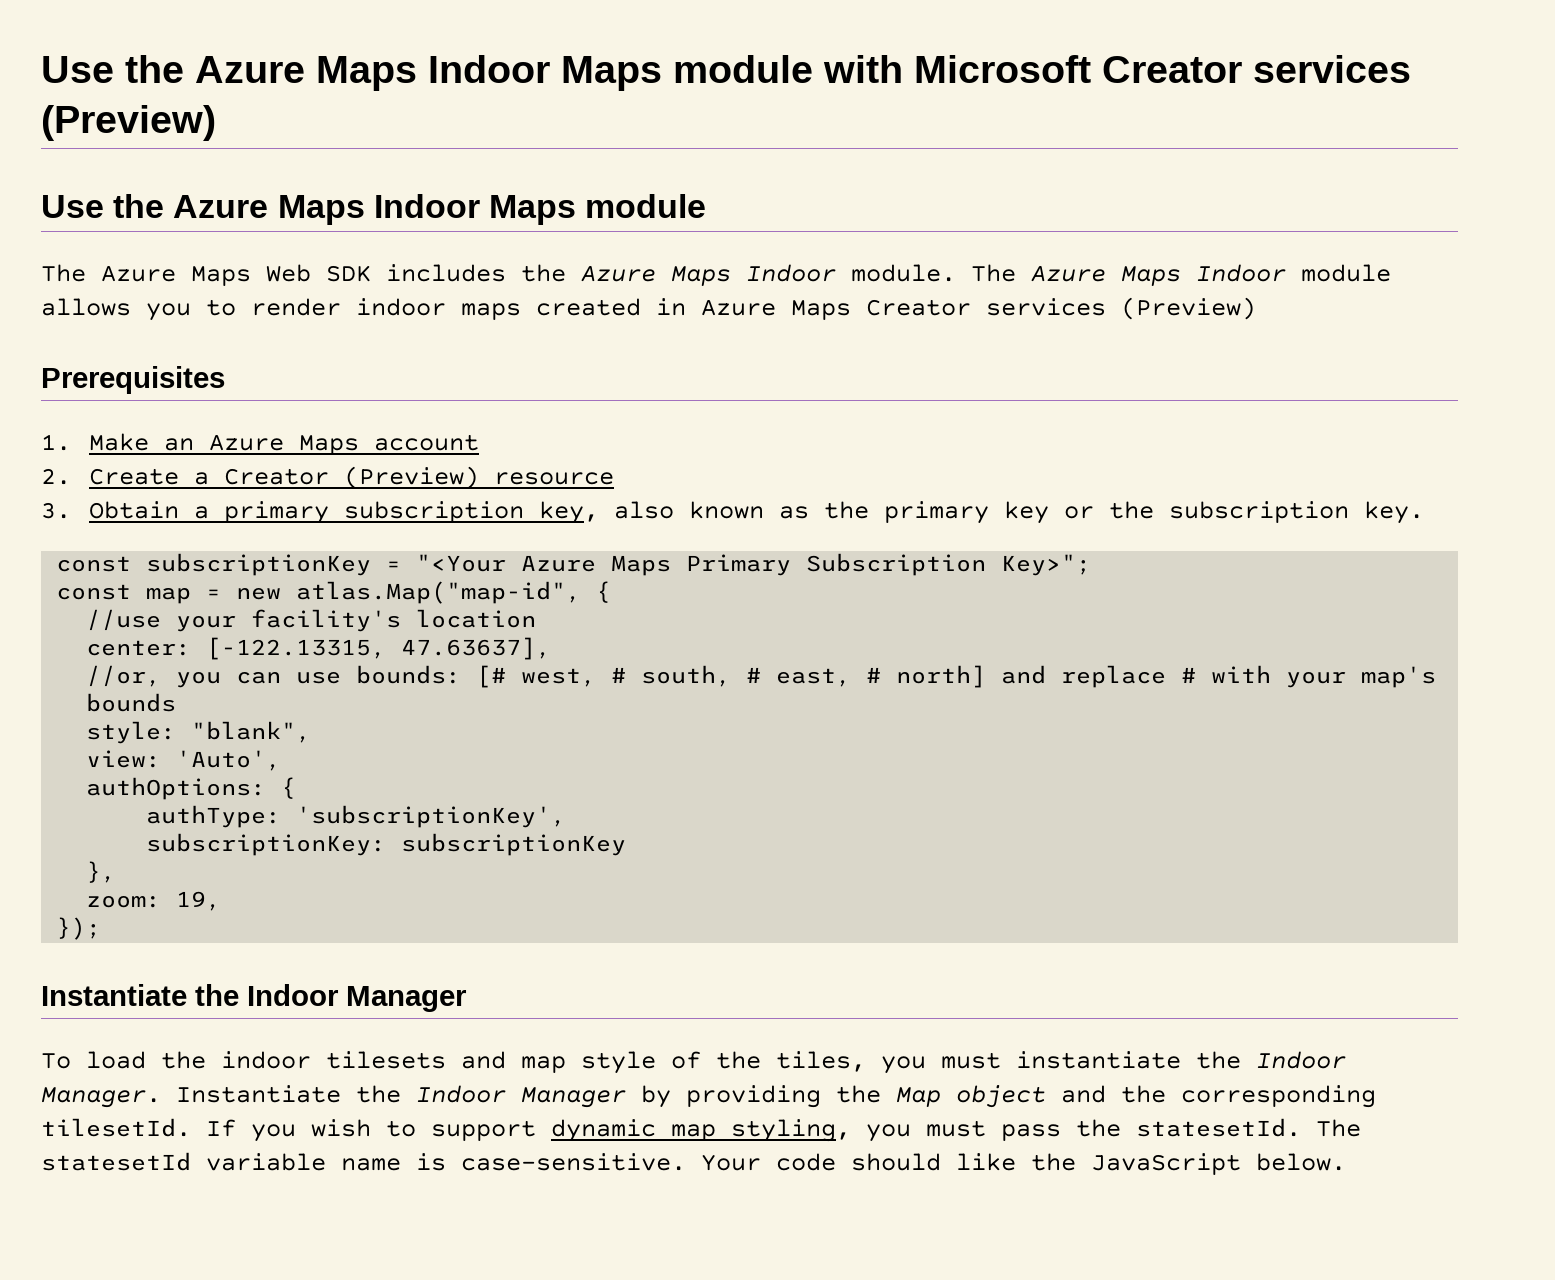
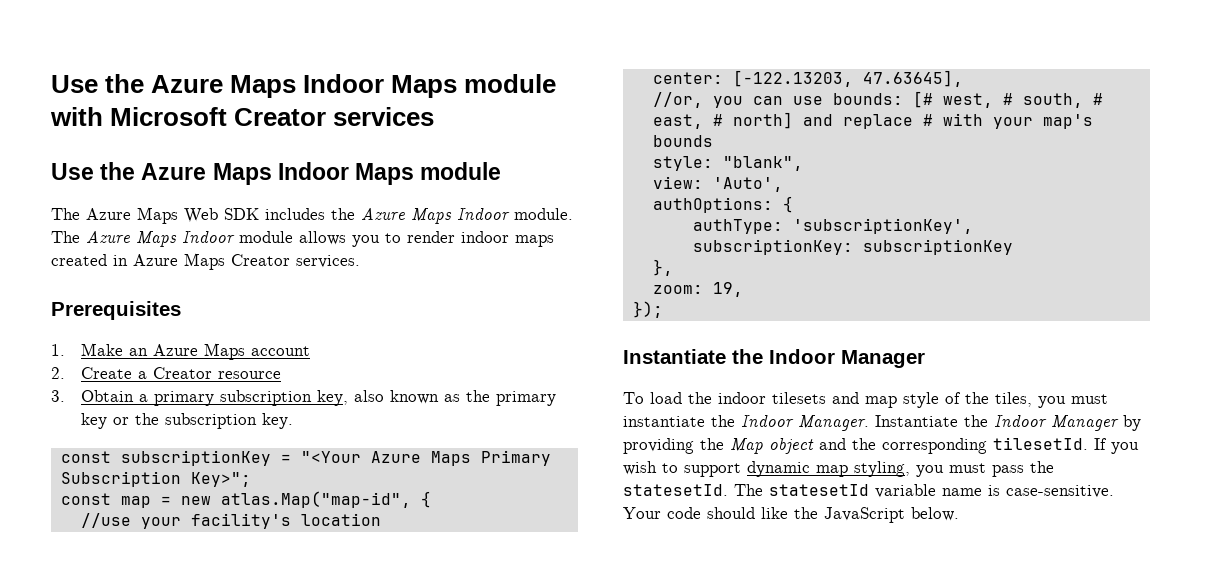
- Use the Azure Maps Indoor Maps module with Microsoft Creator services (Preview)
+ Use the Azure Maps Indoor Maps module with Microsoft Creator services
- The Azure Maps Indoor module allows you to render indoor maps created in Azure Maps Creator services (Preview)
+ The Azure Maps Indoor module allows you to render indoor maps created in Azure Maps Creator services.
- 2. Create a Creator (Preview) resource
+ 2. Create a Creator resource
- center: [-122.13315, 47.63637],
+ center: [-122.13203, 47.63645],

